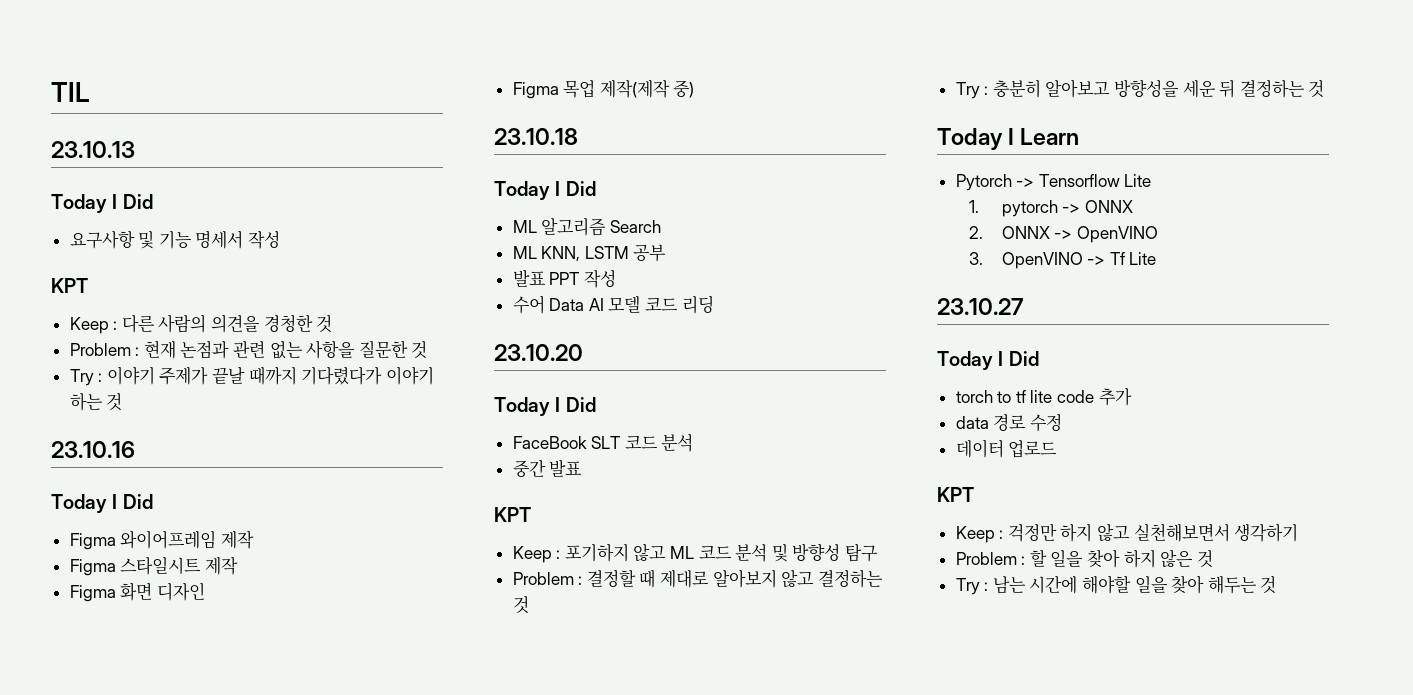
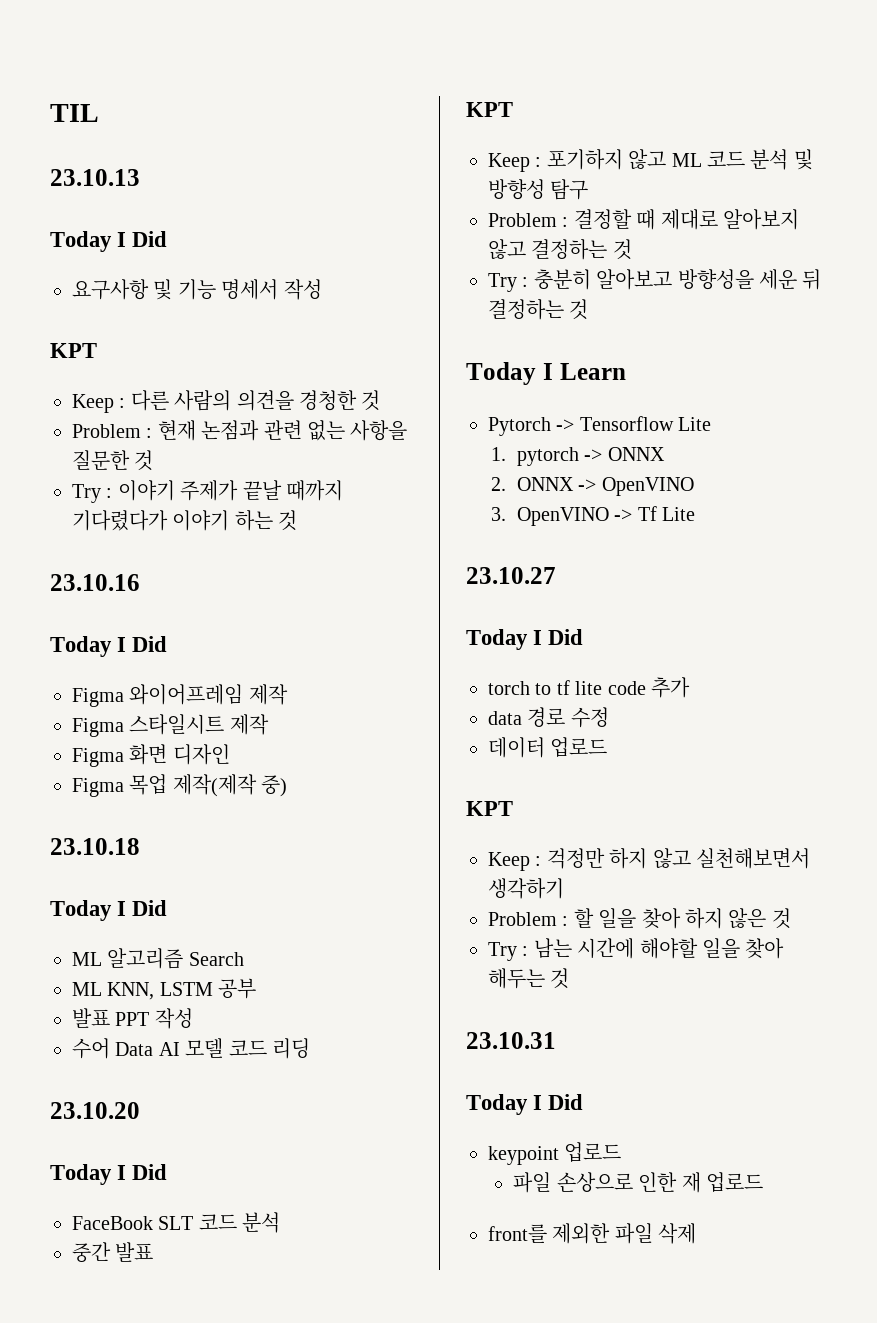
+ 23.10.31
+ Today I Did
+ keypoint 업로드
+ 파일 손상으로 인한 재 업로드
+ front를 제외한 파일 삭제

